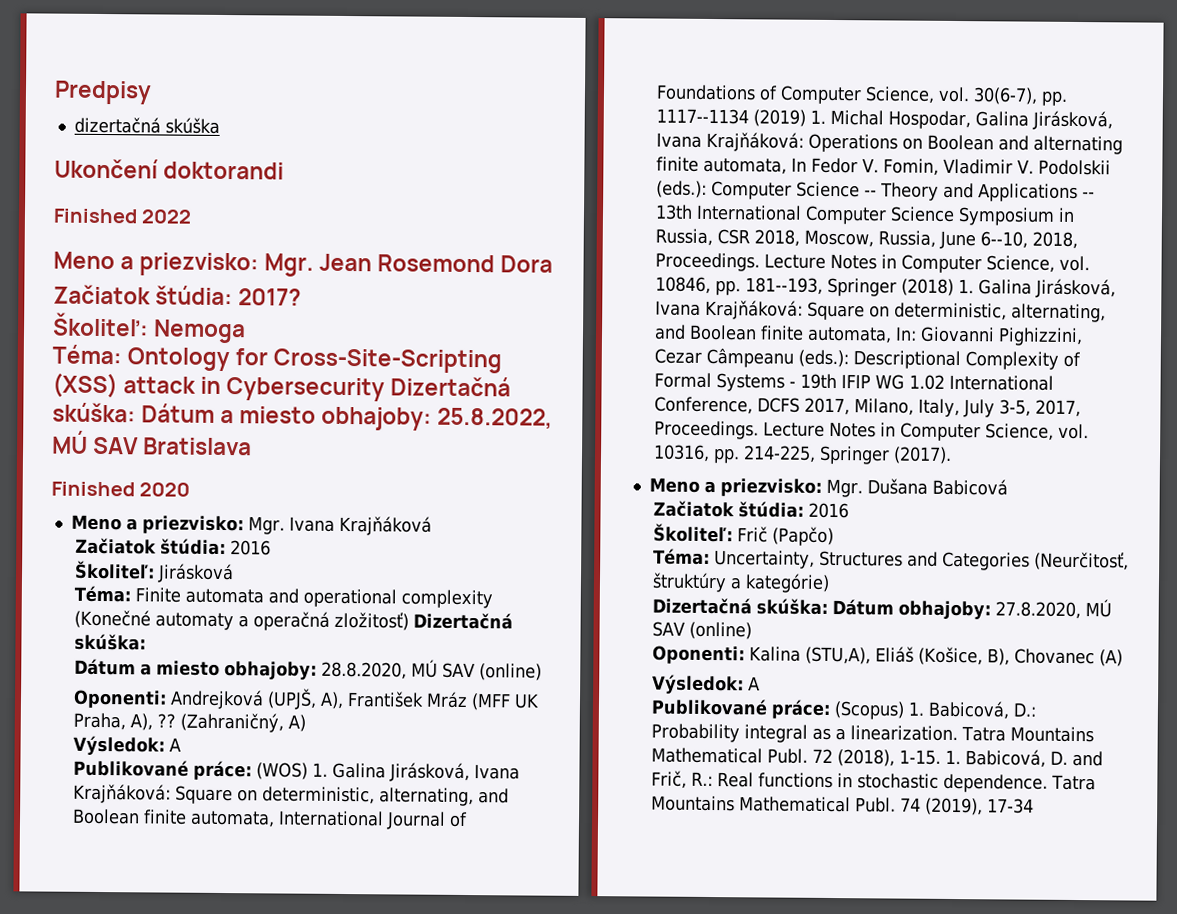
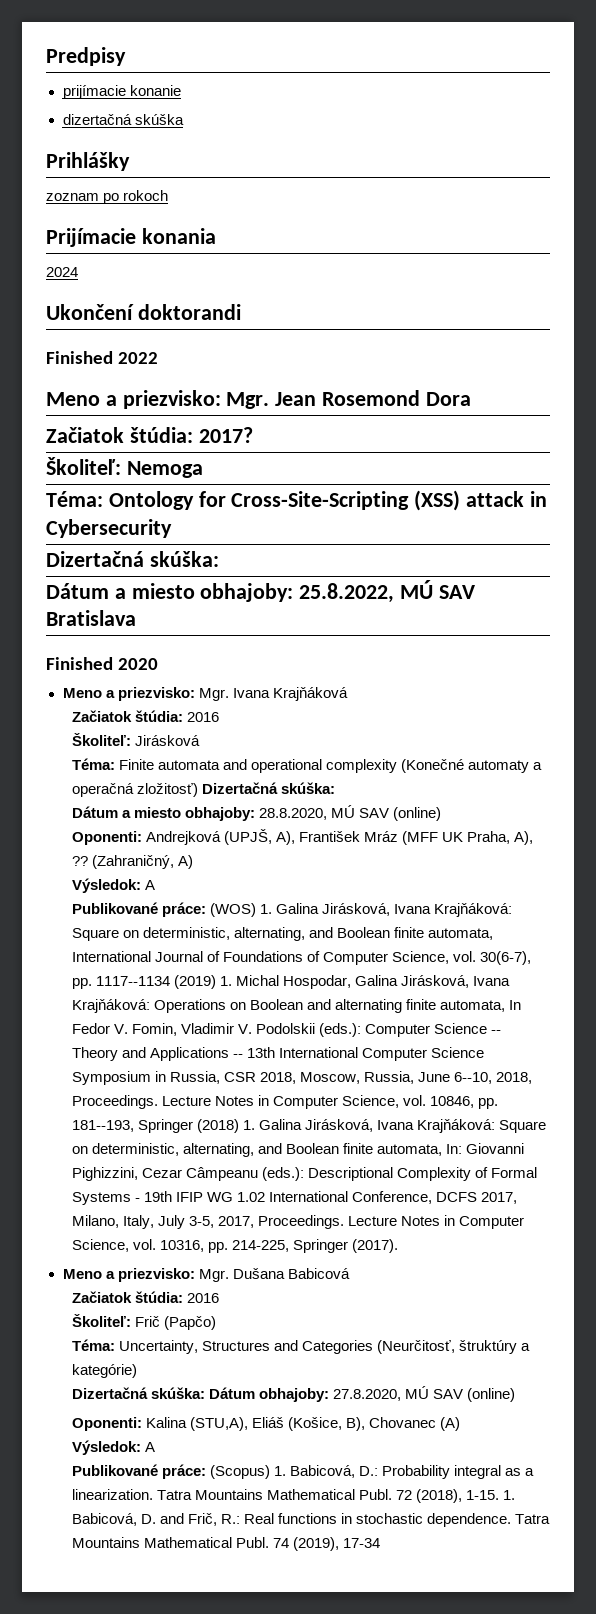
+ prijímacie konanie
+ Prihlášky
+ zoznam po rokoch
+ Prijímacie konania
+ 2024
- Téma: Ontology for Cross-Site-Scripting (XSS) attack in Cybersecurity Dizertačná skúška: Dátum a miesto obhajoby: 25.8.2022, MÚ SAV Bratislava
+ Téma: Ontology for Cross-Site-Scripting (XSS) attack in Cybersecurity
+ Dizertačná skúška:
+ Dátum a miesto obhajoby: 25.8.2022, MÚ SAV Bratislava

